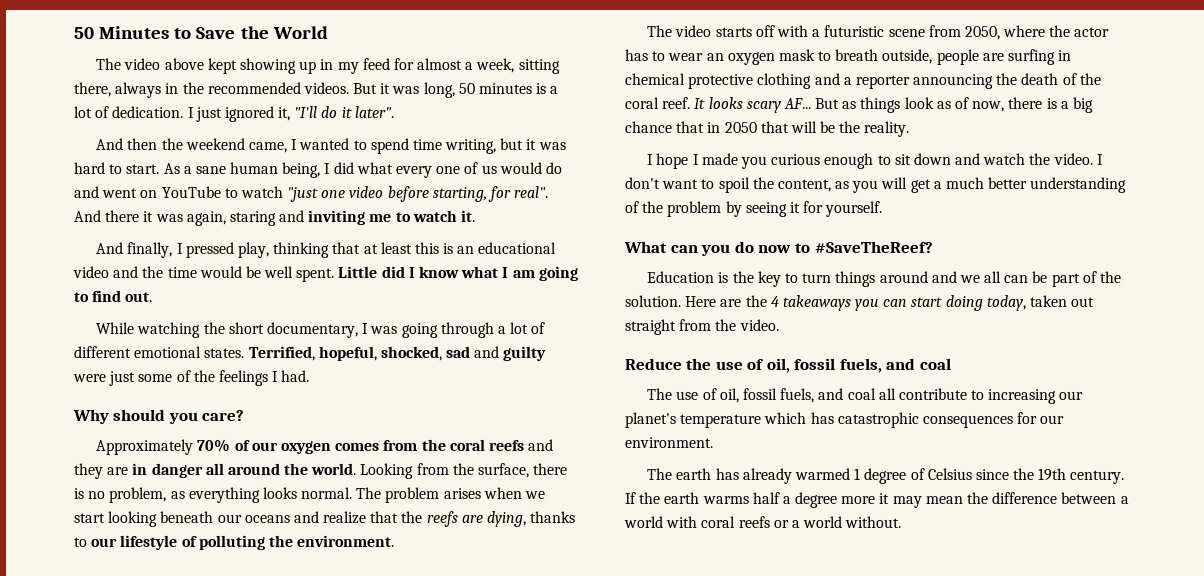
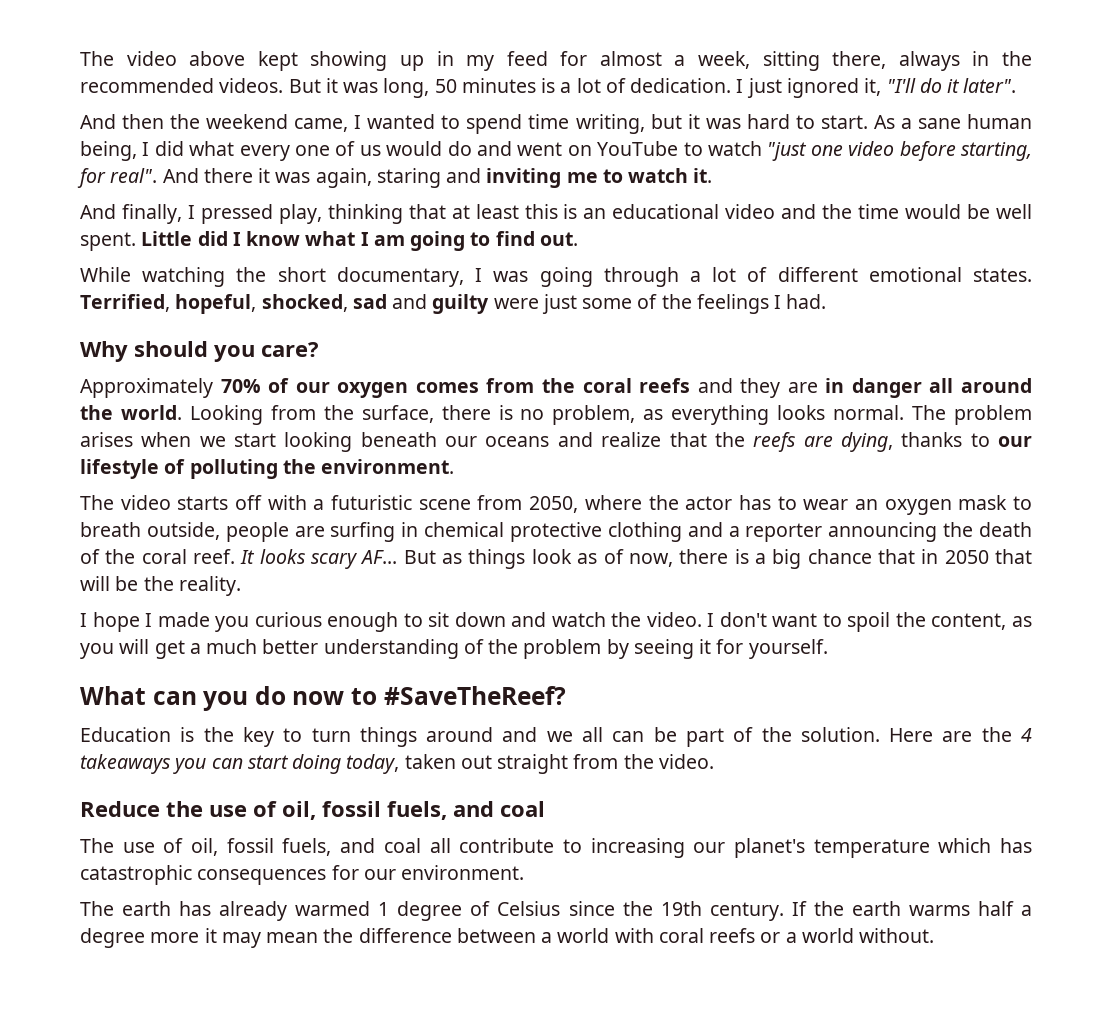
- 50 Minutes to Save the World

